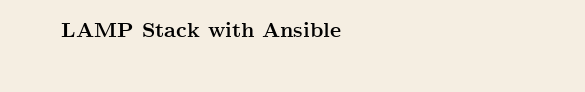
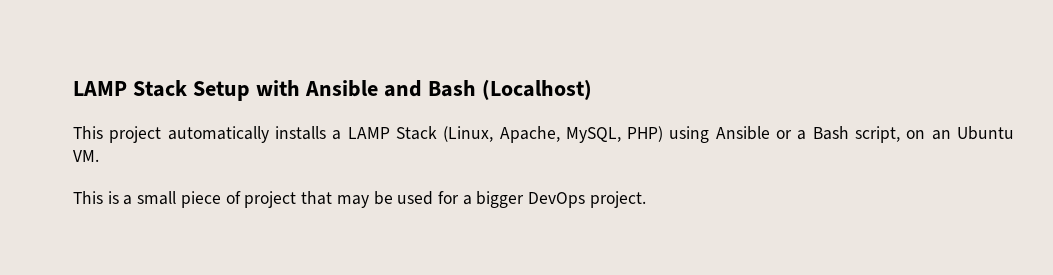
- LAMP Stack with Ansible
+ LAMP Stack Setup with Ansible and Bash (Localhost)
+ This project automatically installs a LAMP Stack (Linux, Apache, MySQL, PHP) using Ansible or a Bash script, on an Ubuntu VM.
+ This is a small piece of project that may be used for a bigger DevOps project.

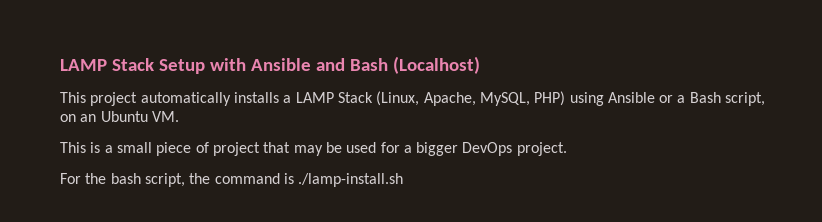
+ For the bash script, the command is ./lamp-install.sh

